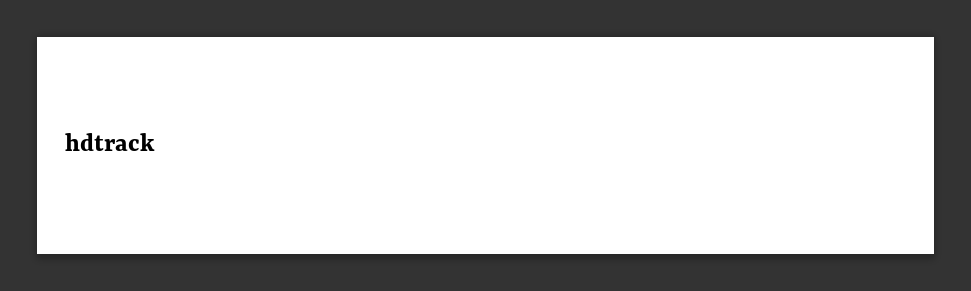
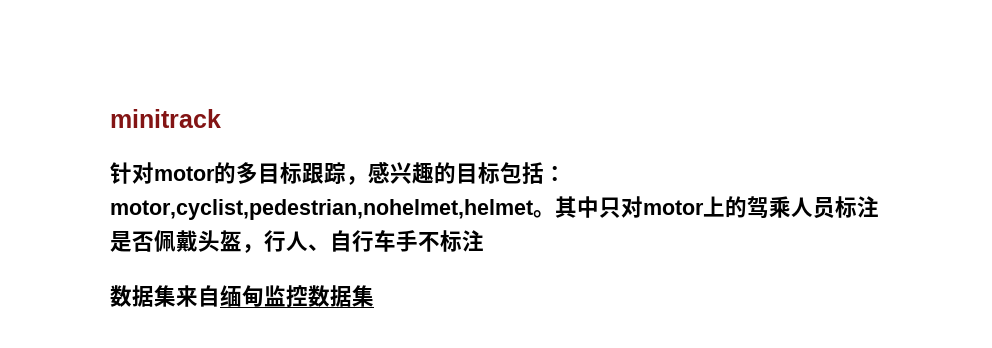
- hdtrack
+ minitrack
+ 针对motor的多目标跟踪，感兴趣的目标包括：motor,cyclist,pedestrian,nohelmet,helmet。其中只对motor上的驾乘人员标注是否佩戴头盔，行人、自行车手不标注
+ 数据集来自缅甸监控数据集

